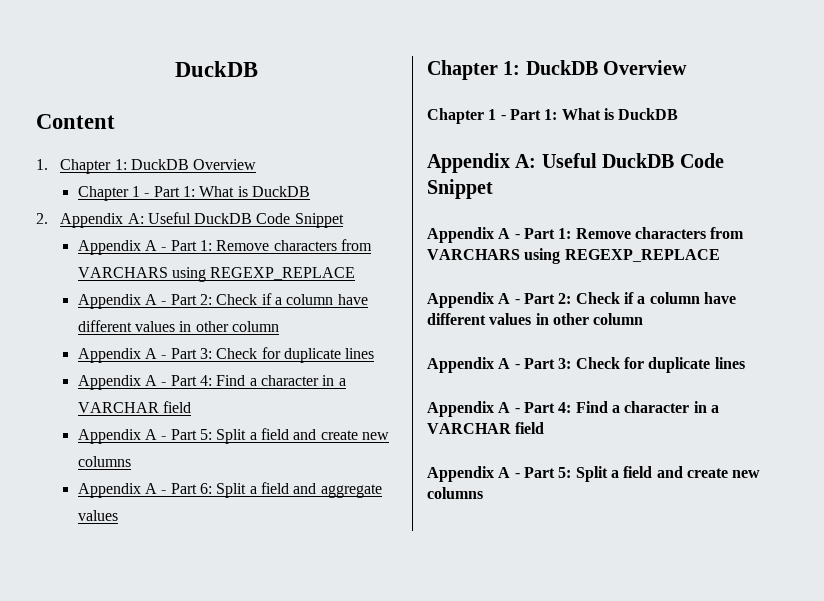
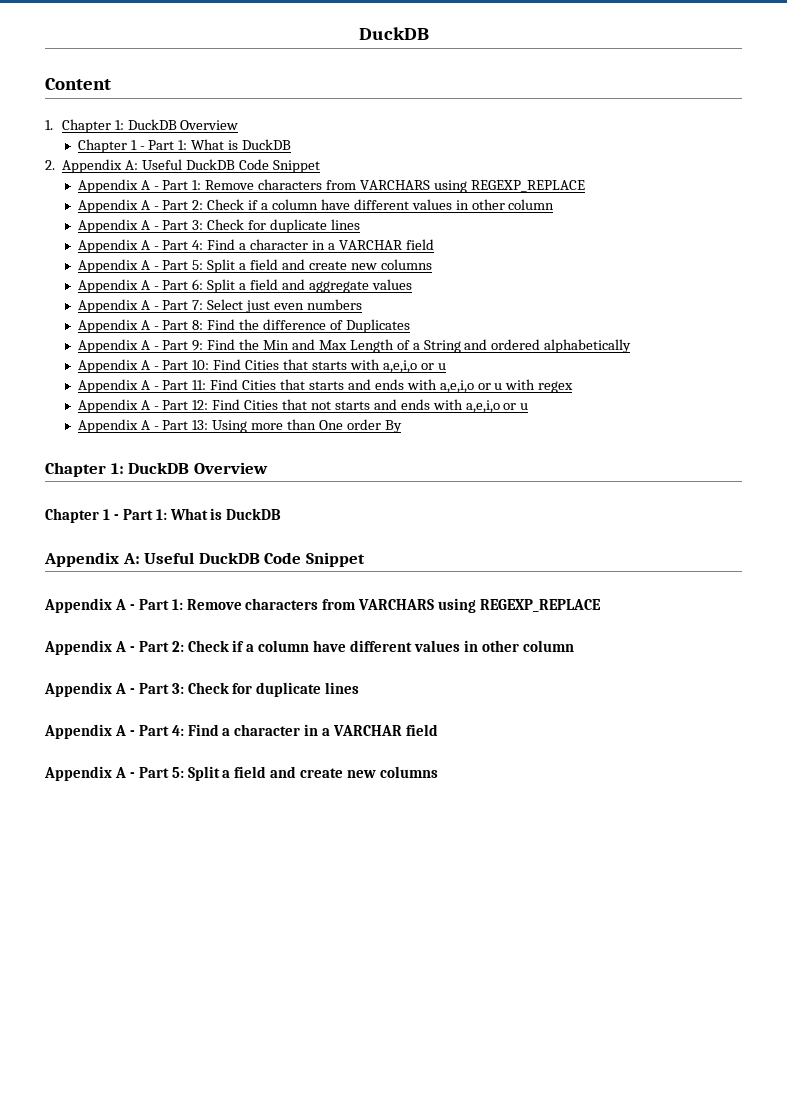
+ Appendix A - Part 7: Select just even numbers
+ Appendix A - Part 8: Find the difference of Duplicates
+ Appendix A - Part 9: Find the Min and Max Length of a String and ordered alphabetically
+ Appendix A - Part 10: Find Cities that starts with a,e,i,o or u
+ Appendix A - Part 11: Find Cities that starts and ends with a,e,i,o or u with regex
+ Appendix A - Part 12: Find Cities that not starts and ends with a,e,i,o or u
+ Appendix A - Part 13: Using more than One order By

